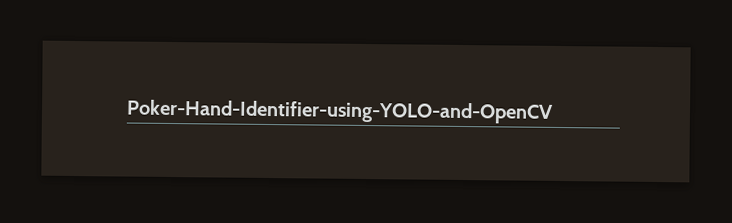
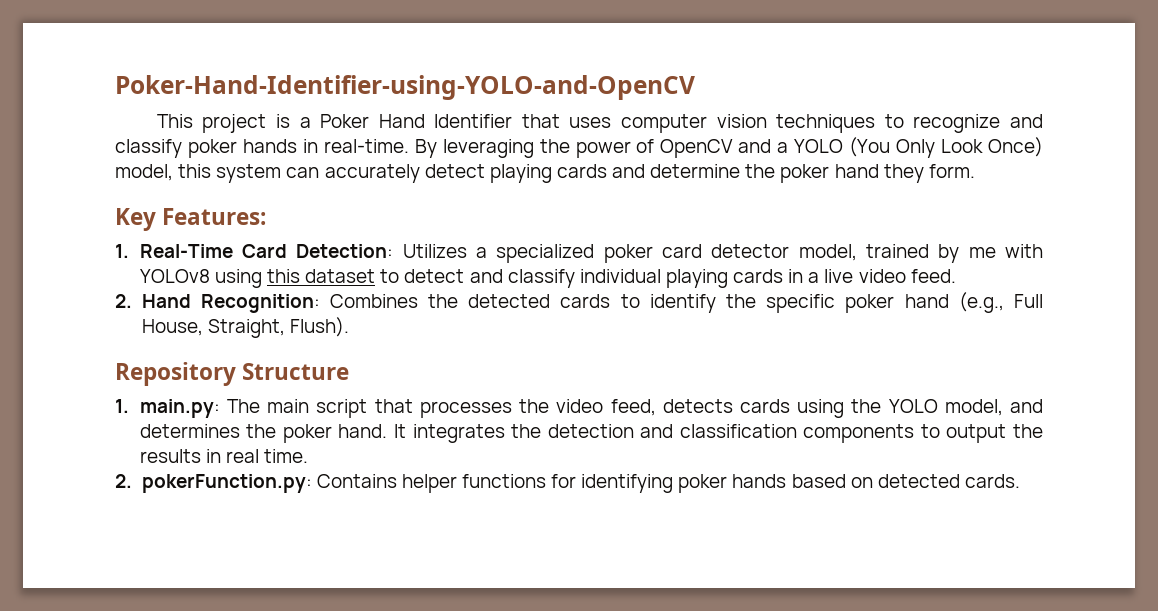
+ This project is a Poker Hand Identifier that uses computer vision techniques to recognize and classify poker hands in real-time. By leveraging the power of OpenCV and a YOLO (You Only Look Once) model, this system can accurately detect playing cards and determine the poker hand they form.
+ Key Features:
+ 1. Real-Time Card Detection: Utilizes a specialized poker card detector model, trained by me with YOLOv8 using this dataset to detect and classify individual playing cards in a live video feed.
+ 2. Hand Recognition: Combines the detected cards to identify the specific poker hand (e.g., Full House, Straight, Flush).
+ Repository Structure
+ 1. main.py: The main script that processes the video feed, detects cards using the YOLO model, and determines the poker hand. It integrates the detection and classification components to output the results in real time.
+ 2. pokerFunction.py: Contains helper functions for identifying poker hands based on detected cards.

